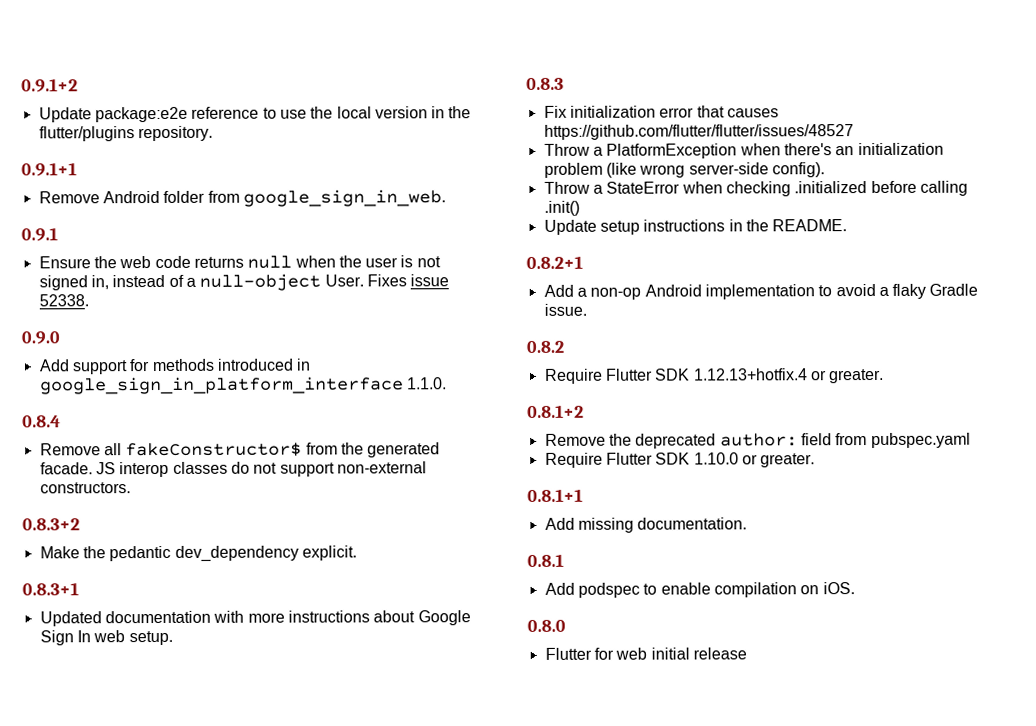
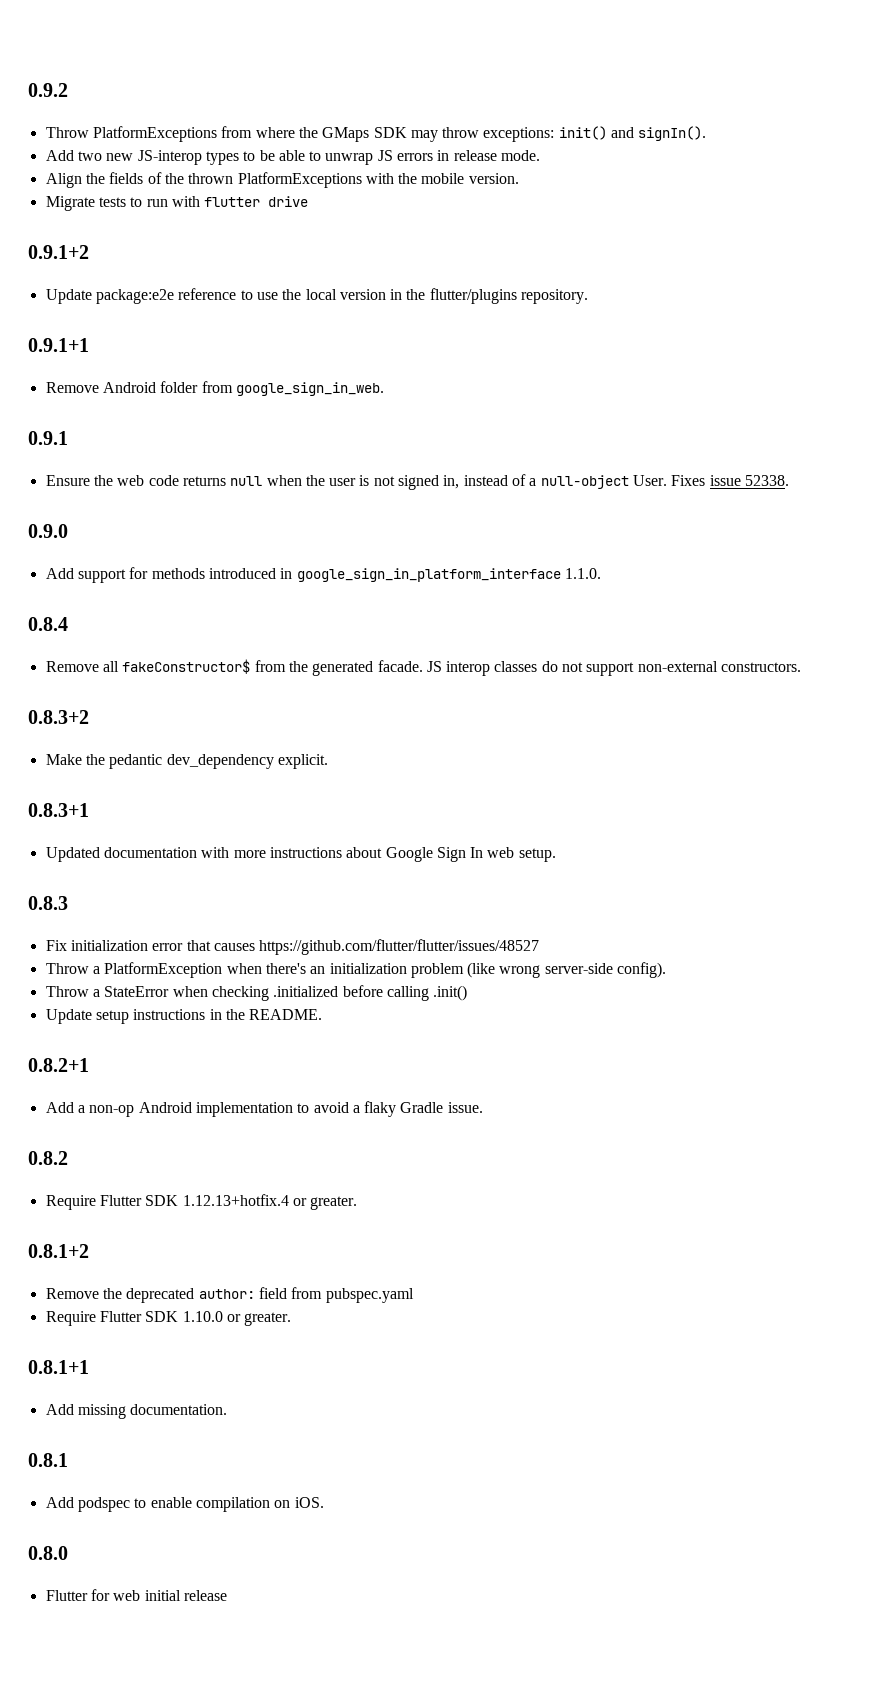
+ 0.9.2
+ Throw PlatformExceptions from where the GMaps SDK may throw exceptions: init() and signIn().
+ Add two new JS-interop types to be able to unwrap JS errors in release mode.
+ Align the fields of the thrown PlatformExceptions with the mobile version.
+ Migrate tests to run with flutter drive

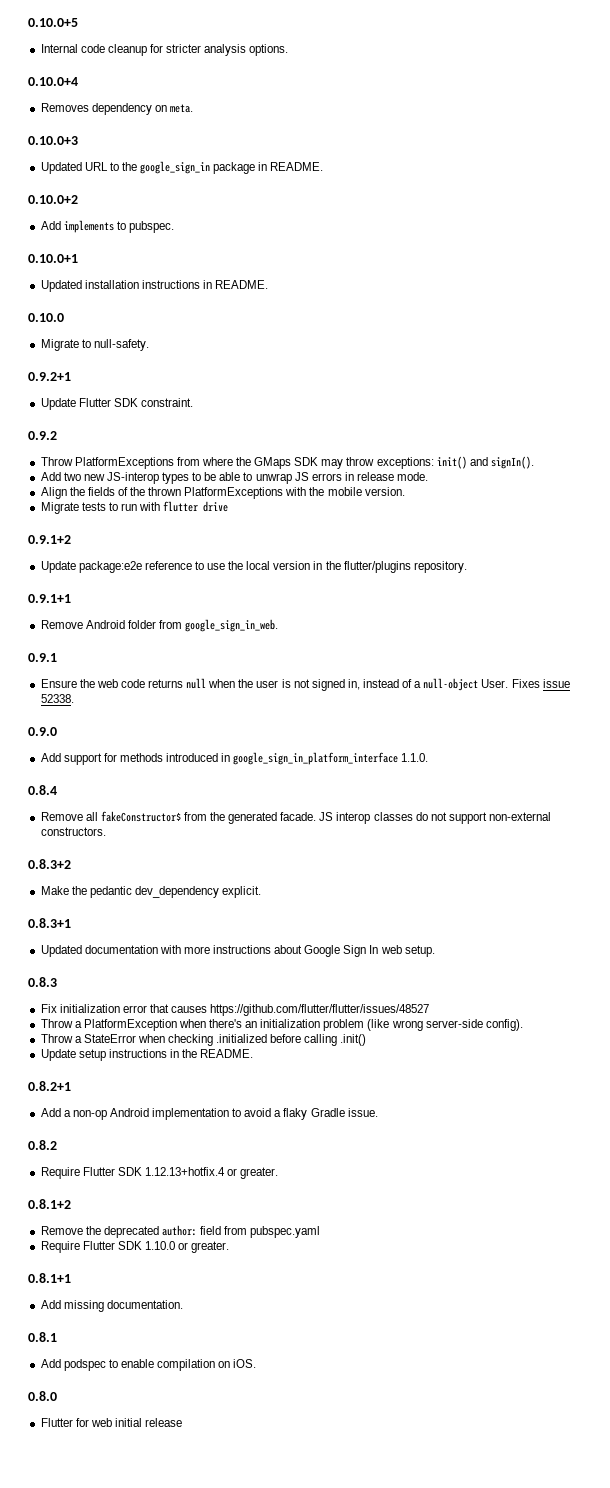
+ 0.10.0+5
+ Internal code cleanup for stricter analysis options.
+ 0.10.0+4
+ Removes dependency on meta.
+ 0.10.0+3
+ Updated URL to the google_sign_in package in README.
+ 0.10.0+2
+ Add implements to pubspec.
+ 0.10.0+1
+ Updated installation instructions in README.
+ 0.10.0
+ Migrate to null-safety.
+ 0.9.2+1
+ Update Flutter SDK constraint.

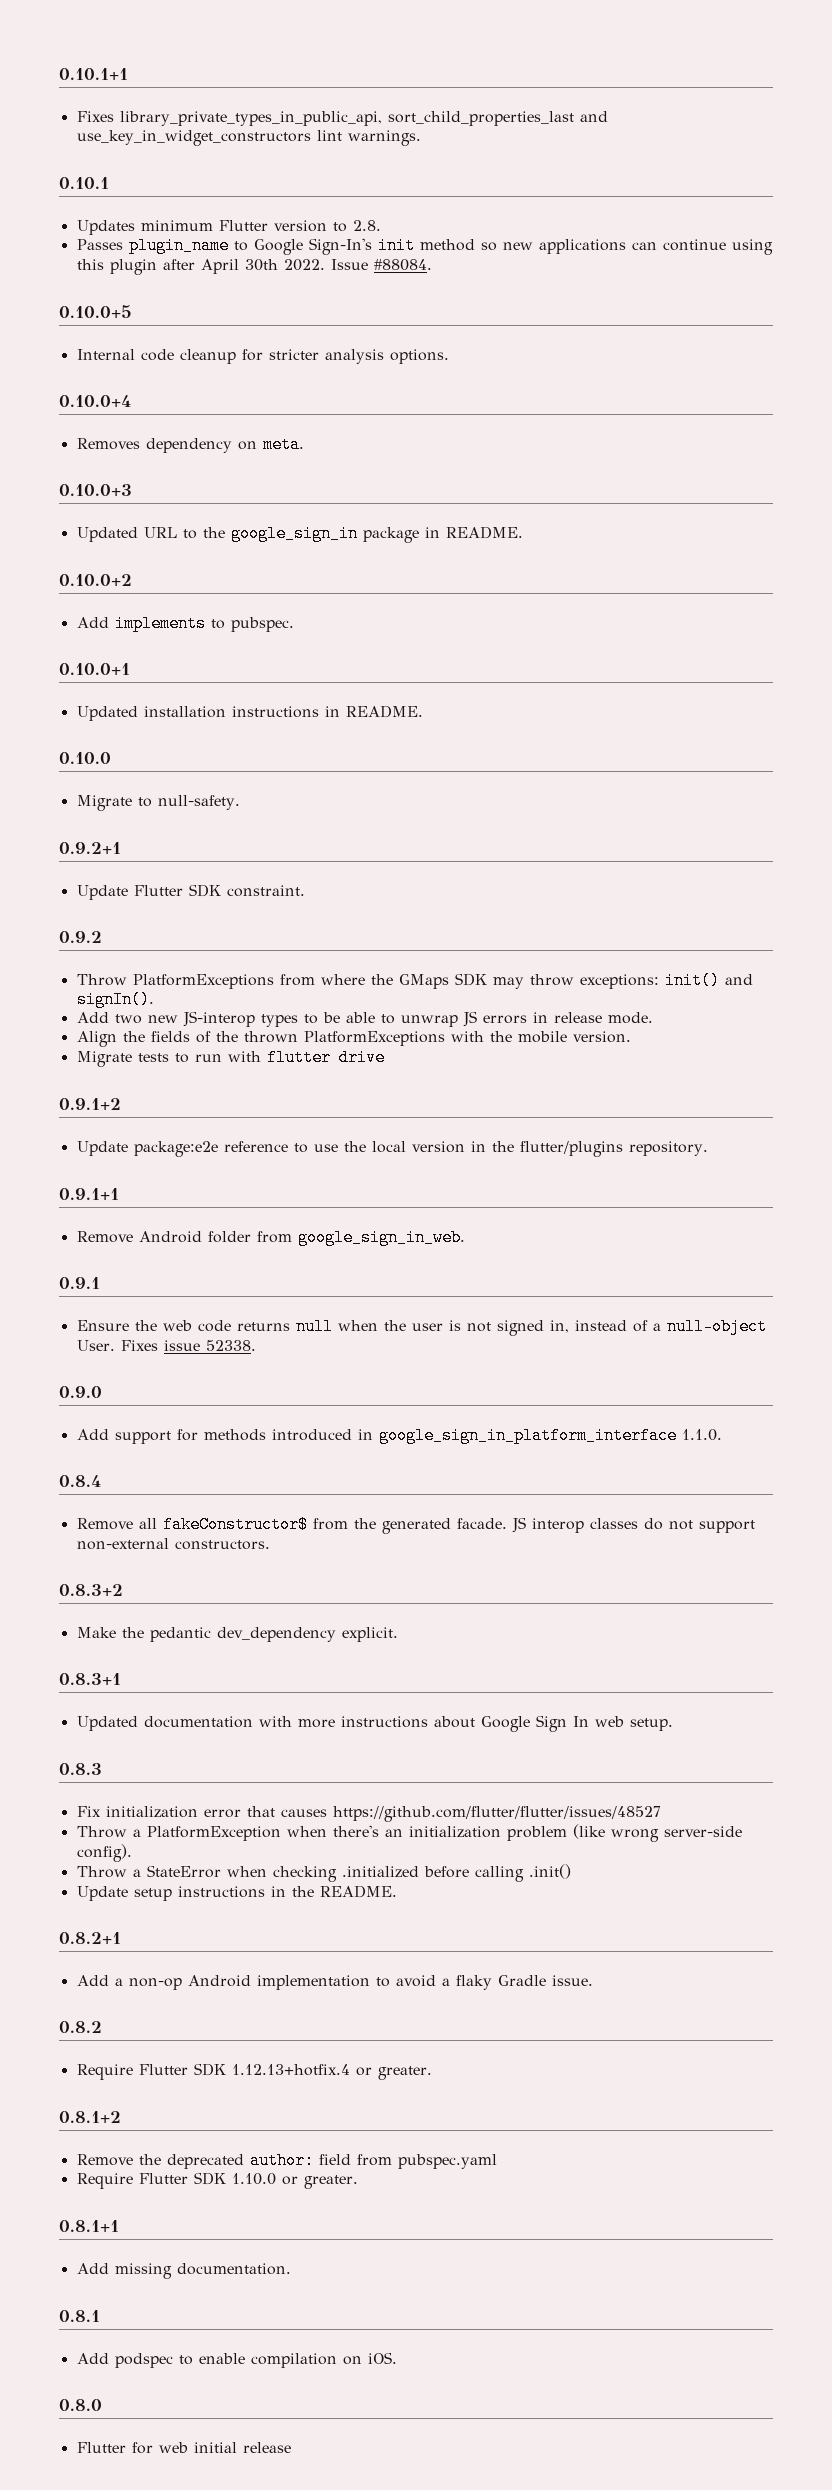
+ 0.10.1+1
+ Fixes library_private_types_in_public_api, sort_child_properties_last and use_key_in_widget_constructors lint warnings.
+ 0.10.1
+ Updates minimum Flutter version to 2.8.
+ Passes plugin_name to Google Sign-In's init method so new applications can continue using this plugin after April 30th 2022. Issue #88084.

